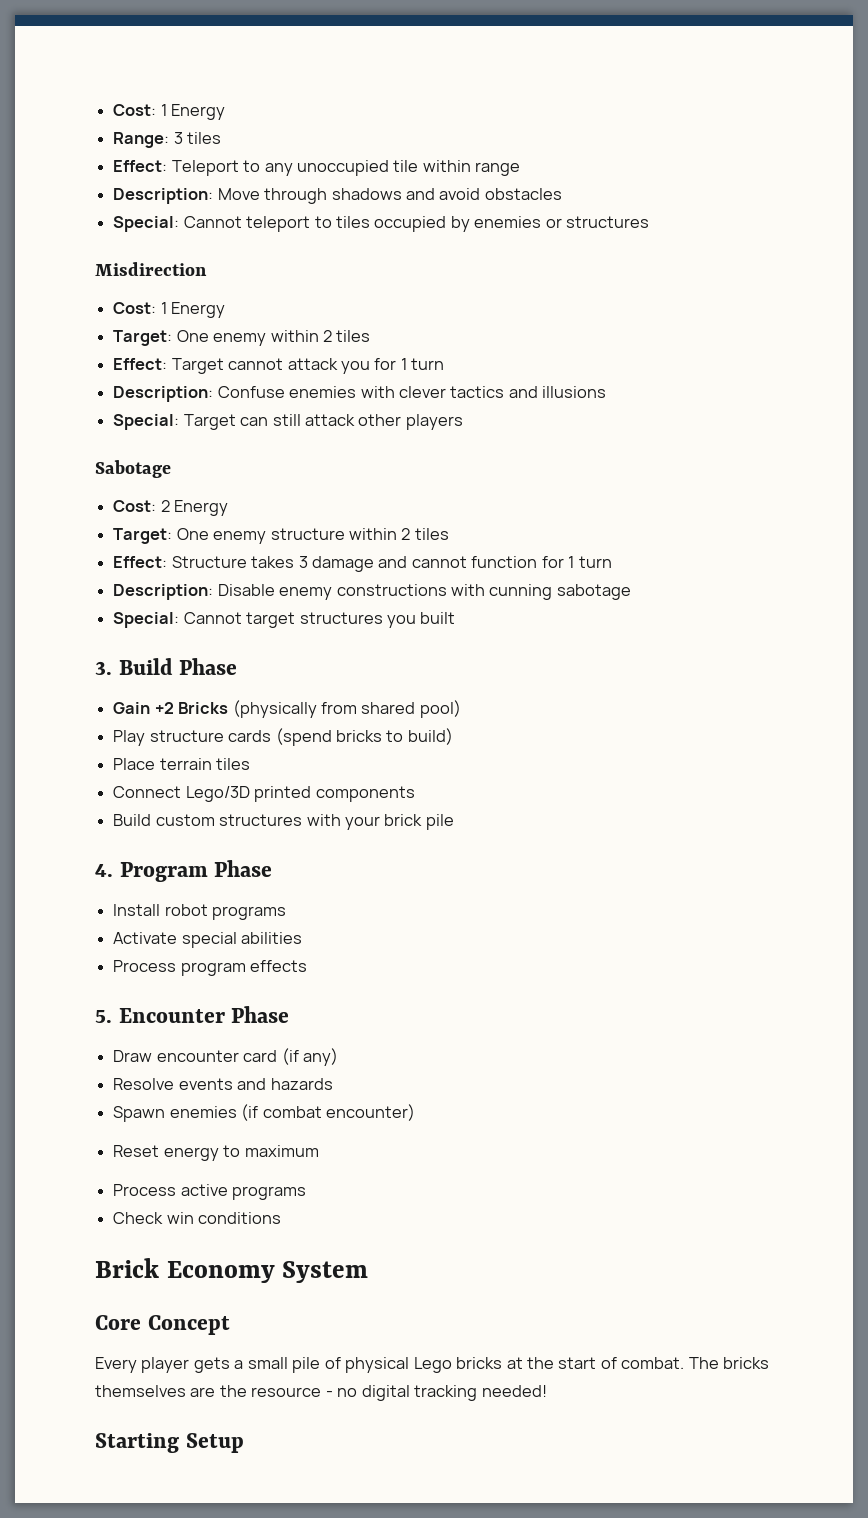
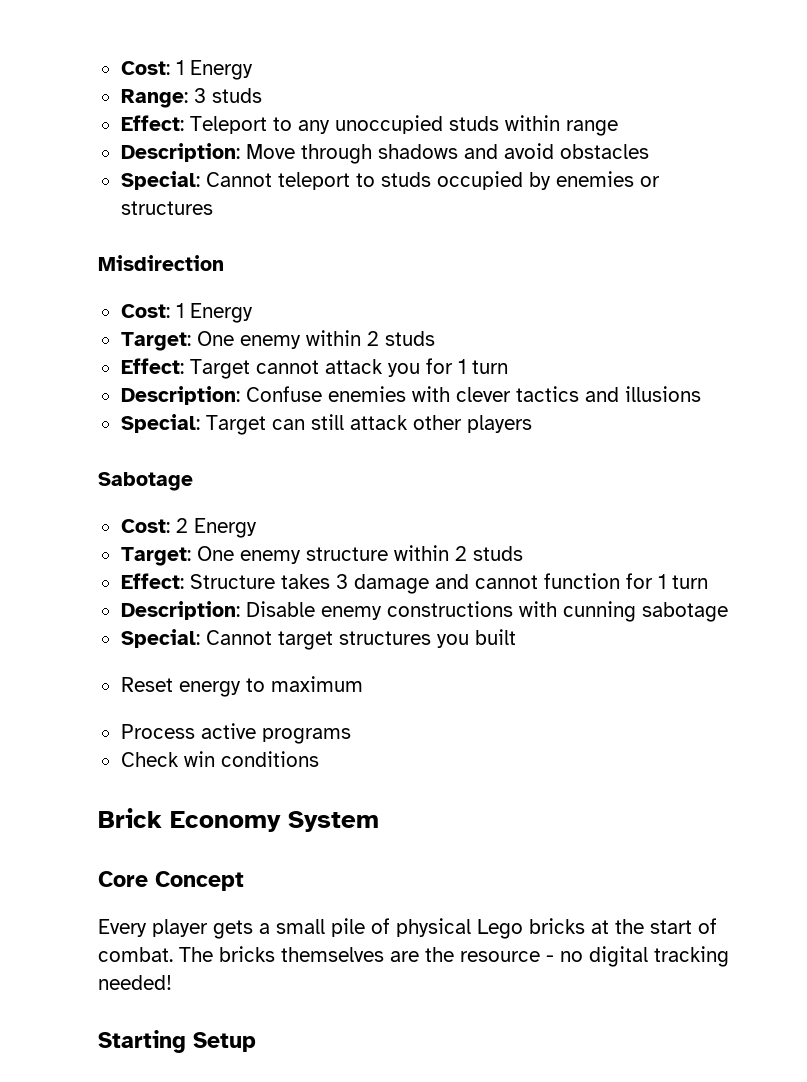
- Range: 3 tiles
+ Range: 3 studs
- Effect: Teleport to any unoccupied tile within range
+ Effect: Teleport to any unoccupied studs within range
- Special: Cannot teleport to tiles occupied by enemies or structures
+ Special: Cannot teleport to studs occupied by enemies or structures
- Target: One enemy within 2 tiles
+ Target: One enemy within 2 studs
- Target: One enemy structure within 2 tiles
+ Target: One enemy structure within 2 studs
- 3. Build Phase
- Gain +2 Bricks (physically from shared pool)
- Play structure cards (spend bricks to build)
- Place terrain tiles
- Connect Lego/3D printed components
- Build custom structures with your brick pile
- 4. Program Phase
- Install robot programs
- Activate special abilities
- Process program effects
- 5. Encounter Phase
- Draw encounter card (if any)
- Resolve events and hazards
- Spawn enemies (if combat encounter)

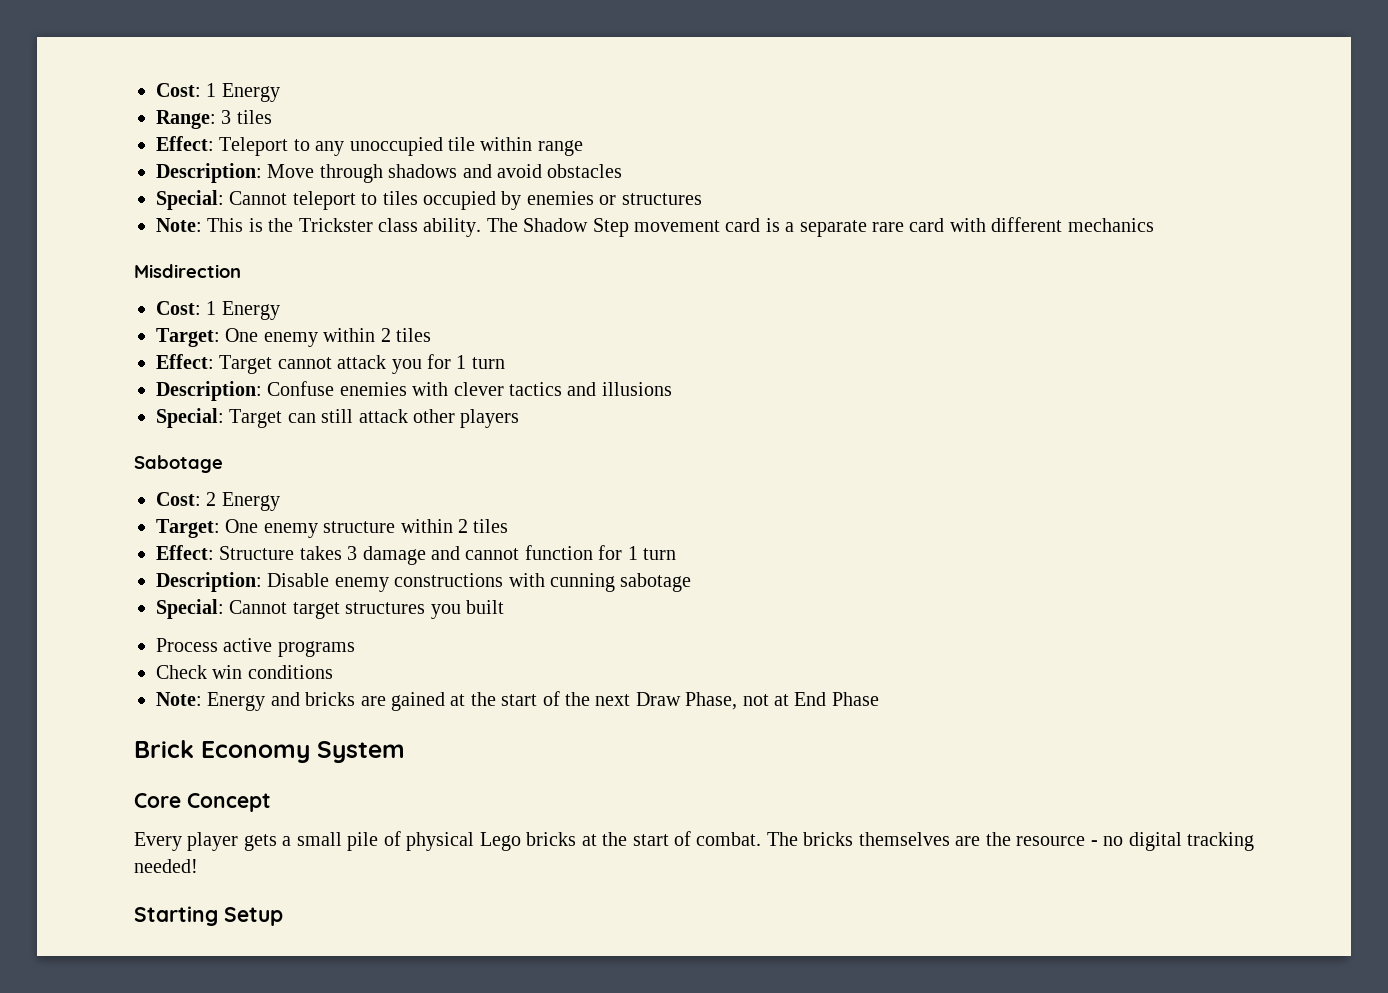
- Range: 3 studs
+ Range: 3 tiles
- Effect: Teleport to any unoccupied studs within range
+ Effect: Teleport to any unoccupied tile within range
- Special: Cannot teleport to studs occupied by enemies or structures
+ Special: Cannot teleport to tiles occupied by enemies or structures
+ Note: This is the Trickster class ability. The Shadow Step movement card is a separate rare card with different mechanics
- Target: One enemy within 2 studs
+ Target: One enemy within 2 tiles
- Target: One enemy structure within 2 studs
+ Target: One enemy structure within 2 tiles
- Reset energy to maximum
+ Note: Energy and bricks are gained at the start of the next Draw Phase, not at End Phase

